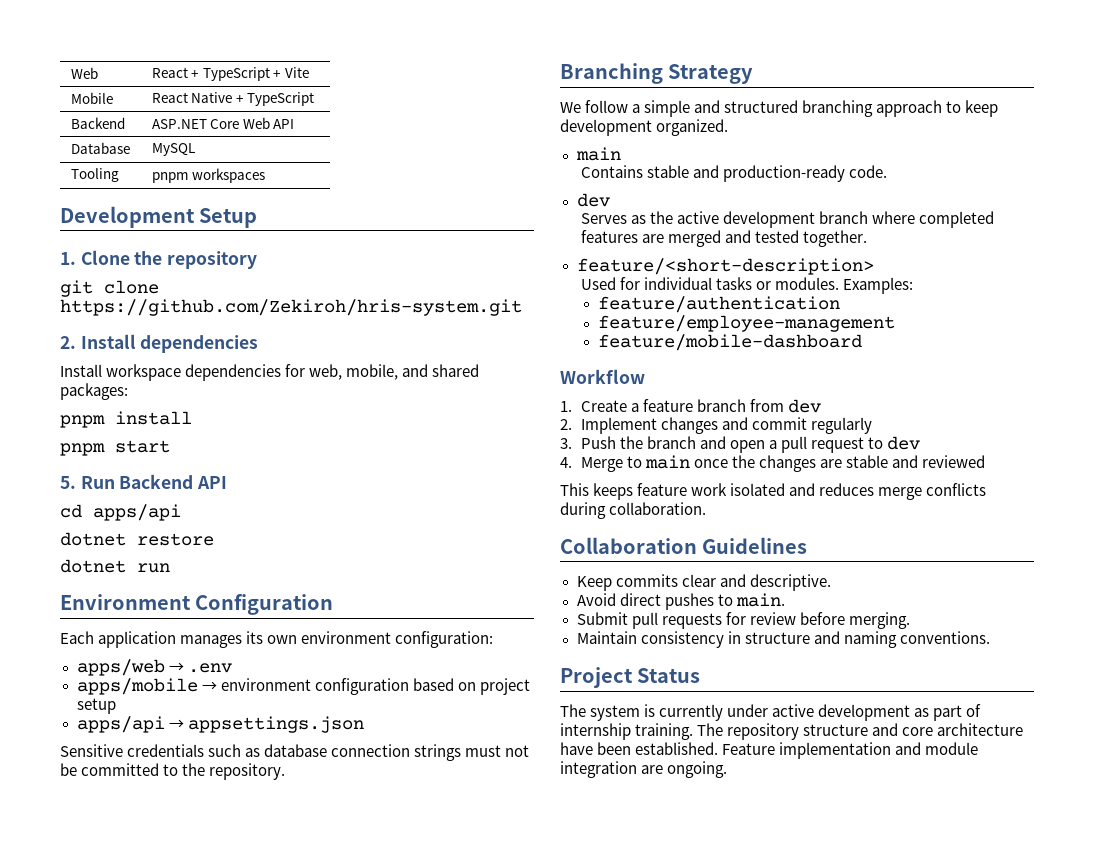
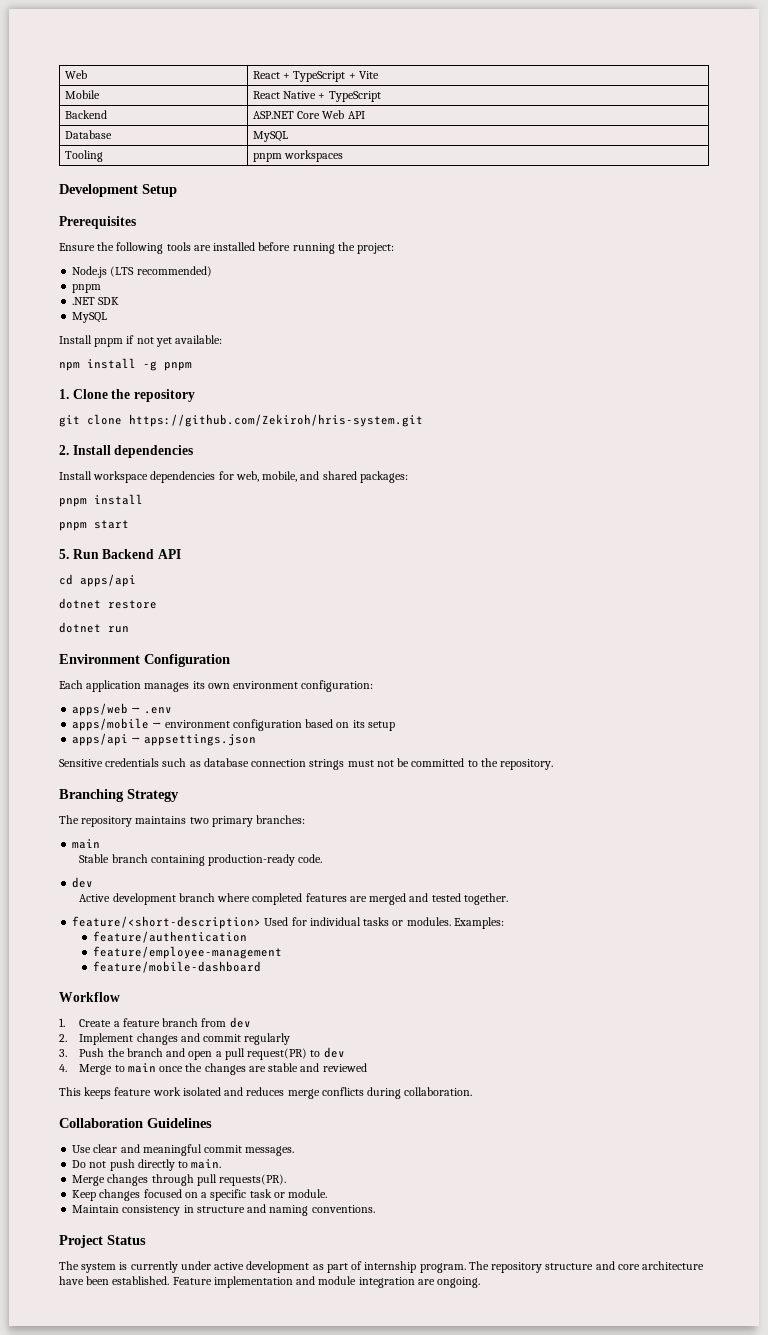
+ Prerequisites
+ Ensure the following tools are installed before running the project:
+ Node.js (LTS recommended)
+ pnpm
+ .NET SDK
+ MySQL
+ Install pnpm if not yet available:
+ npm install -g pnpm
- apps/mobile → environment configuration based on project setup
+ apps/mobile → environment configuration based on its setup
- We follow a simple and structured branching approach to keep development organized.
+ The repository maintains two primary branches:
  main
- Contains stable and production-ready code.
+ Stable branch containing production-ready code.
- Serves as the active development branch where completed features are merged and tested together.
+ Active development branch where completed features are merged and tested together.
- feature/<short-description>
- Used for individual tasks or modules.
+ feature/<short-description> Used for individual tasks or modules.
- 3. Push the branch and open a pull request to dev
+ 3. Push the branch and open a pull request(PR) to dev
- Keep commits clear and descriptive.
- Avoid direct pushes to main.
- Submit pull requests for review before merging.
+ Use clear and meaningful commit messages.
+ Do not push directly to main.
+ Merge changes through pull requests(PR).
+ Keep changes focused on a specific task or module.
- The system is currently under active development as part of internship training.
+ The system is currently under active development as part of internship program.

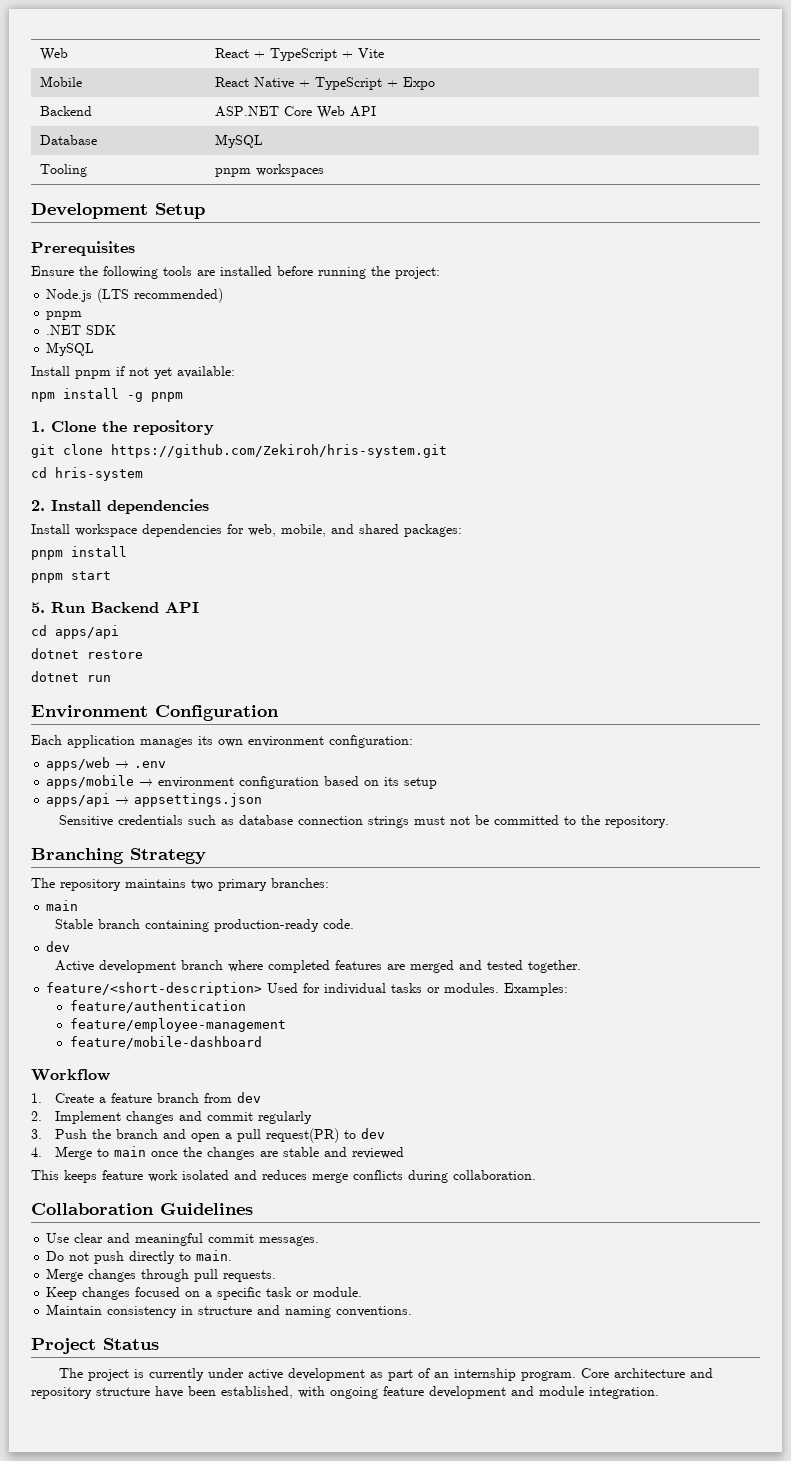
- Mobile | React Native + TypeScript
+ Mobile | React Native + TypeScript + Expo
+ cd hris-system
- Merge changes through pull requests(PR).
+ Merge changes through pull requests.
- The system is currently under active development as part of internship program.
+ The project is currently under active development as part of an internship program.
- The repository structure and core architecture have been established. Feature implementation and module integration are ongoing.
+ Core architecture and repository structure have been established, with ongoing feature development and module integration.

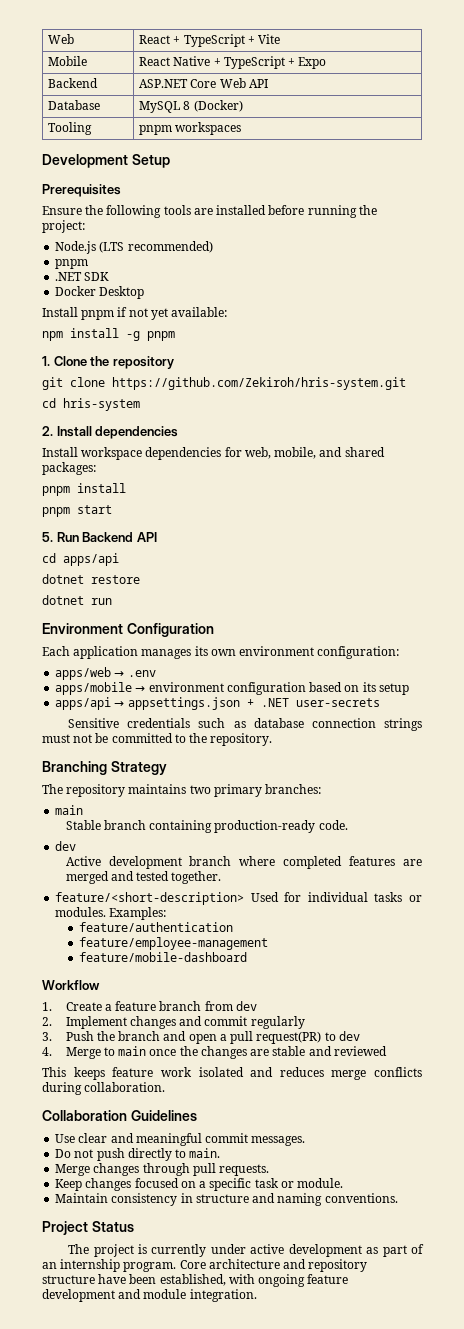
- Database | MySQL
+ Database | MySQL 8 (Docker)
  .NET SDK
- MySQL
+ Docker Desktop
- apps/api → appsettings.json
+ apps/api → appsettings.json + .NET user-secrets

